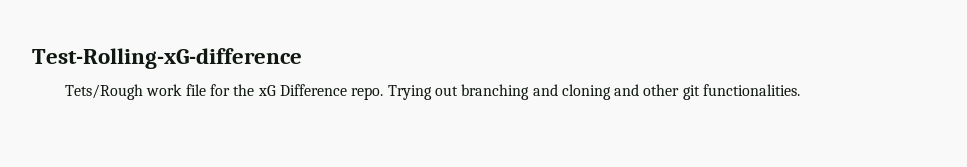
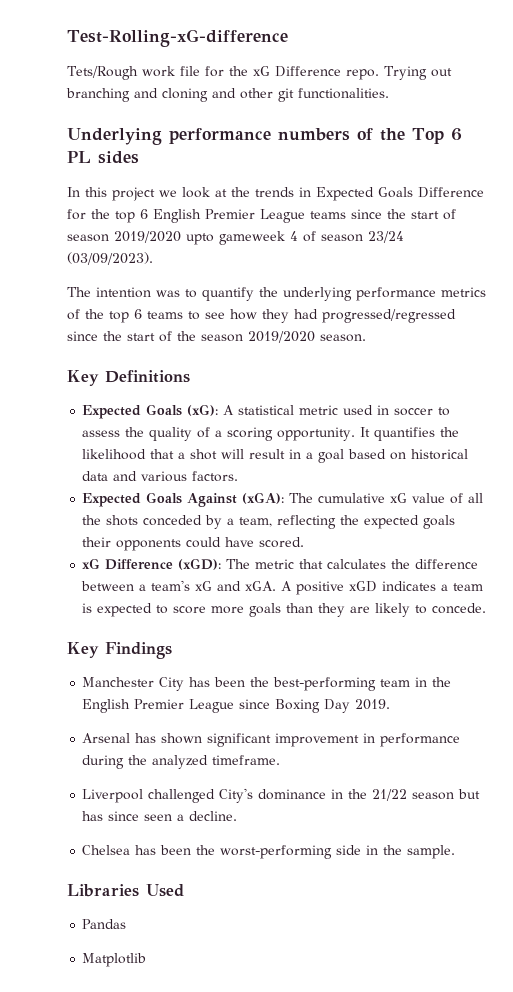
+ Underlying performance numbers of the Top 6 PL sides
+ In this project we look at the trends in Expected Goals Difference for the top 6 English Premier League teams since the start of season 2019/2020 upto gameweek 4 of season 23/24 (03/09/2023).
+ The intention was to quantify the underlying performance metrics of the top 6 teams to see how they had progressed/regressed since the start of the season 2019/2020 season.
+ Key Definitions
+ Expected Goals (xG): A statistical metric used in soccer to assess the quality of a scoring opportunity. It quantifies the likelihood that a shot will result in a goal based on historical data and various factors.
+ Expected Goals Against (xGA): The cumulative xG value of all the shots conceded by a team, reflecting the expected goals their opponents could have scored.
+ xG Difference (xGD): The metric that calculates the difference between a team's xG and xGA. A positive xGD indicates a team is expected to score more goals than they are likely to concede.
+ Key Findings
+ Manchester City has been the best-performing team in the English Premier League since Boxing Day 2019.
+ Arsenal has shown significant improvement in performance during the analyzed timeframe.
+ Liverpool challenged City's dominance in the 21/22 season but has since seen a decline.
+ Chelsea has been the worst-performing side in the sample.
+ Libraries Used
+ Pandas
+ Matplotlib

